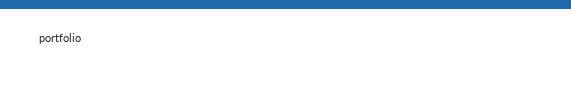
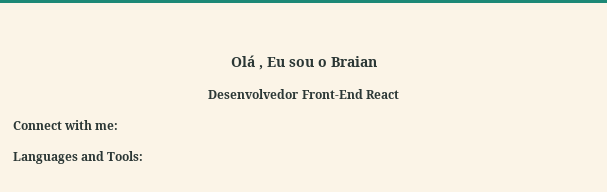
- portfolio
+ Olá , Eu sou o Braian
+ Desenvolvedor Front-End React
+ Connect with me:
+ Languages and Tools:

